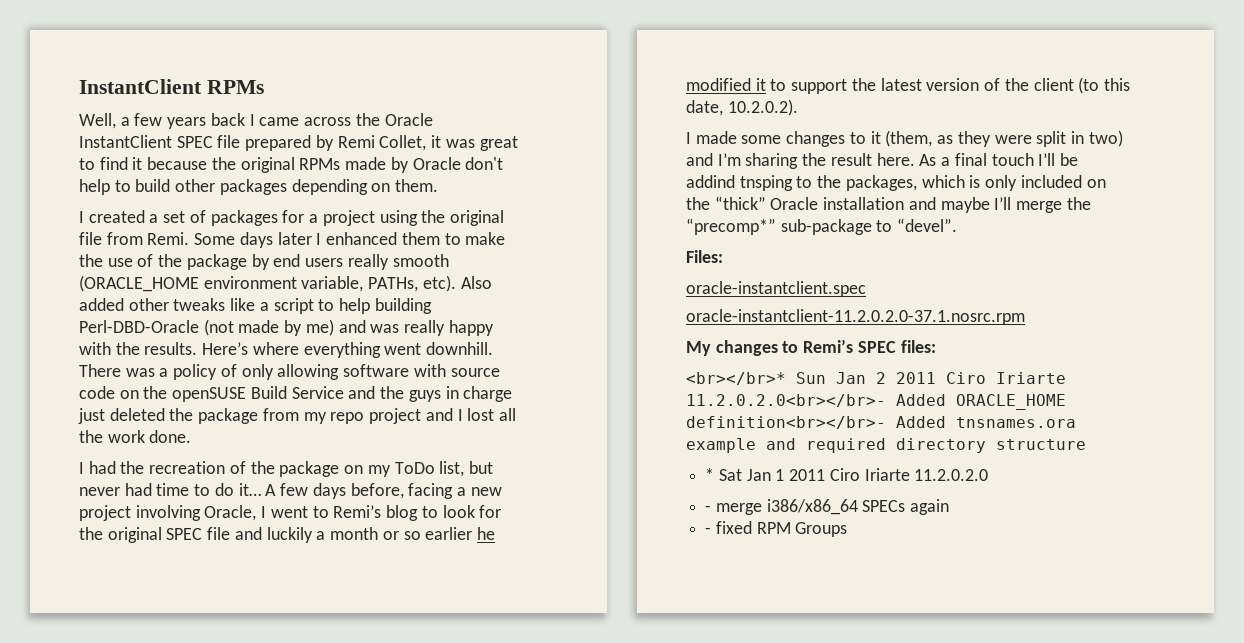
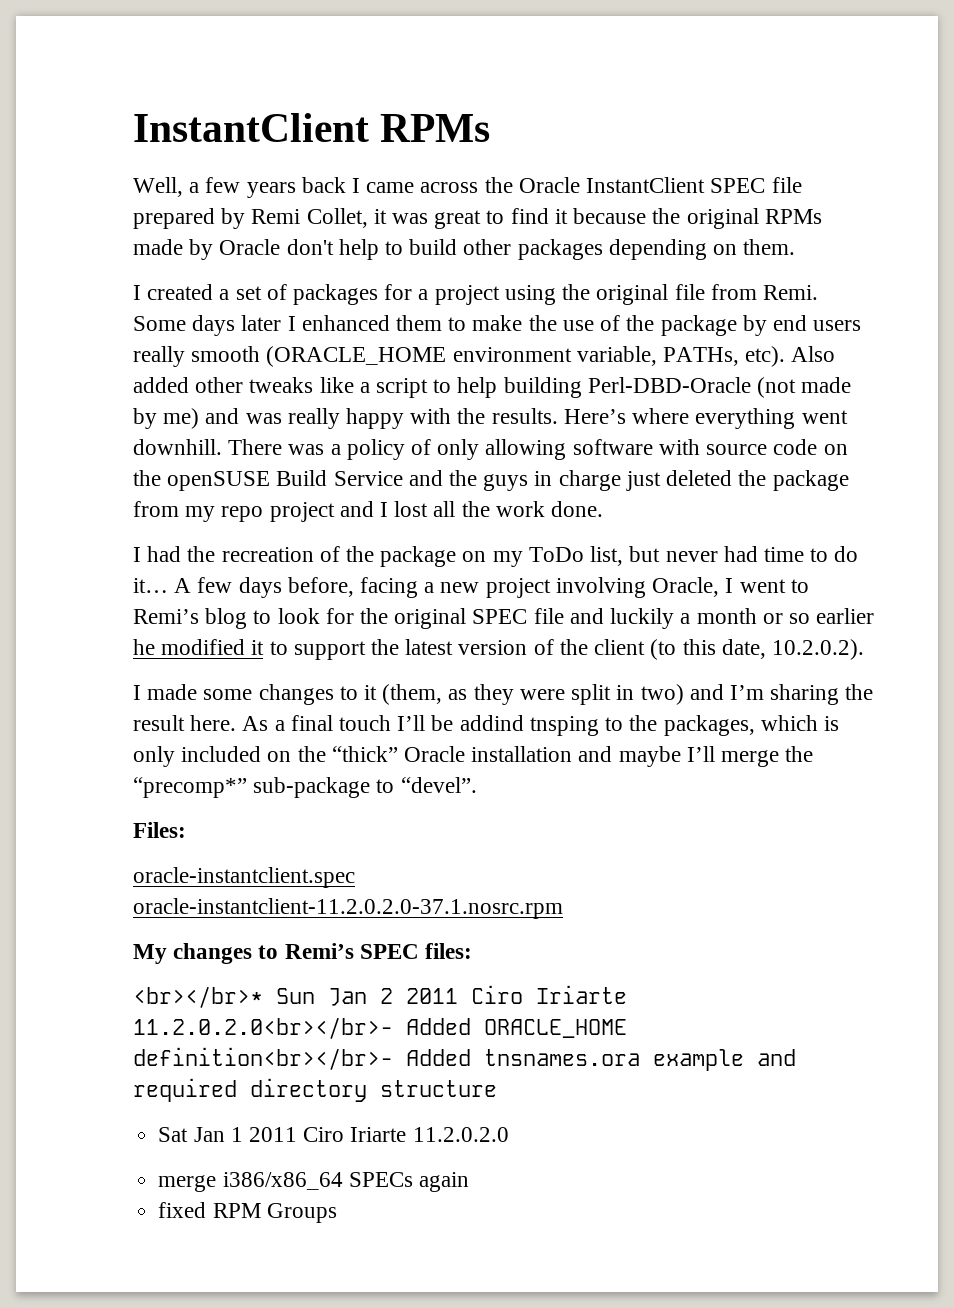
- * Sat Jan 1 2011 Ciro Iriarte 11.2.0.2.0
+ Sat Jan 1 2011 Ciro Iriarte 11.2.0.2.0
- - merge i386/x86_64 SPECs again
+ merge i386/x86_64 SPECs again
- - fixed RPM Groups
+ fixed RPM Groups

